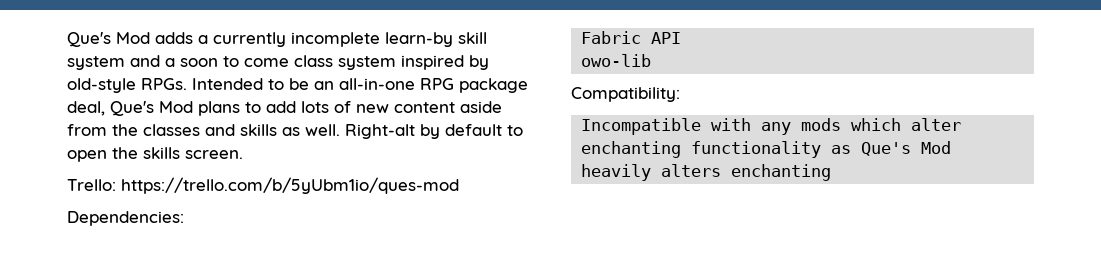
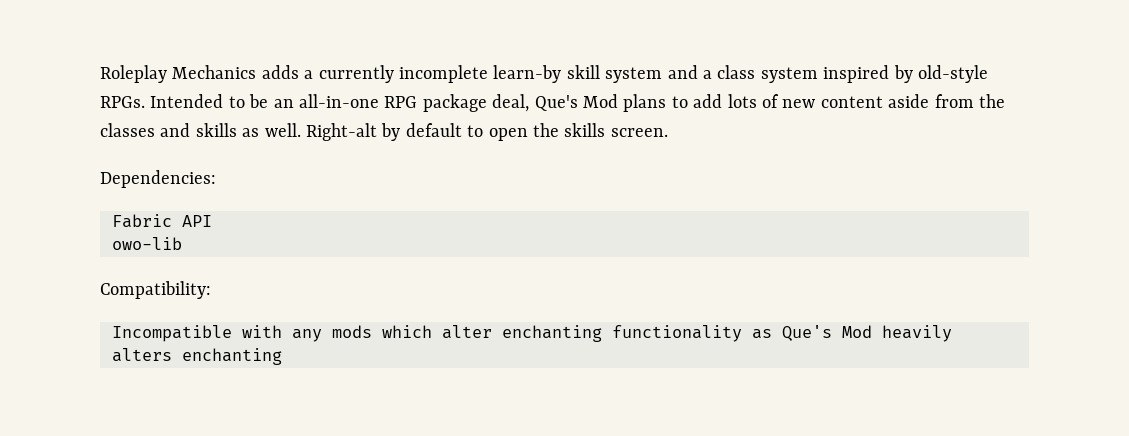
- Que's Mod adds a currently incomplete learn-by skill system and a soon to come class system inspired by old-style RPGs.
+ Roleplay Mechanics adds a currently incomplete learn-by skill system and a class system inspired by old-style RPGs.
- Trello: https://trello.com/b/5yUbm1io/ques-mod

